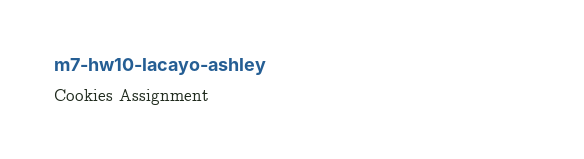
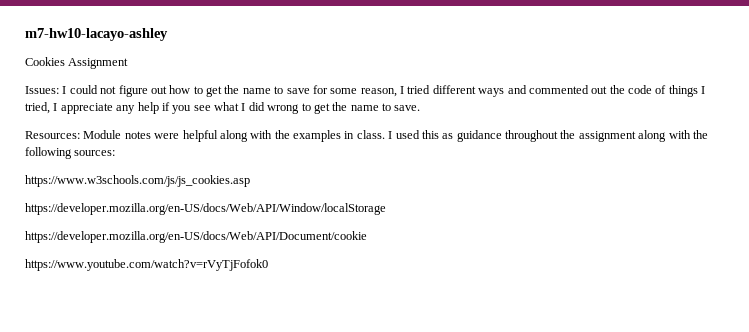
+ Issues: I could not figure out how to get the name to save for some reason, I tried different ways and commented out the code of things I tried, I appreciate any help if you see what I did wrong to get the name to save.
+ Resources: Module notes were helpful along with the examples in class. I used this as guidance throughout the assignment along with the following sources:
+ https://www.w3schools.com/js/js_cookies.asp
+ https://developer.mozilla.org/en-US/docs/Web/API/Window/localStorage
+ https://developer.mozilla.org/en-US/docs/Web/API/Document/cookie
+ https://www.youtube.com/watch?v=rVyTjFofok0

